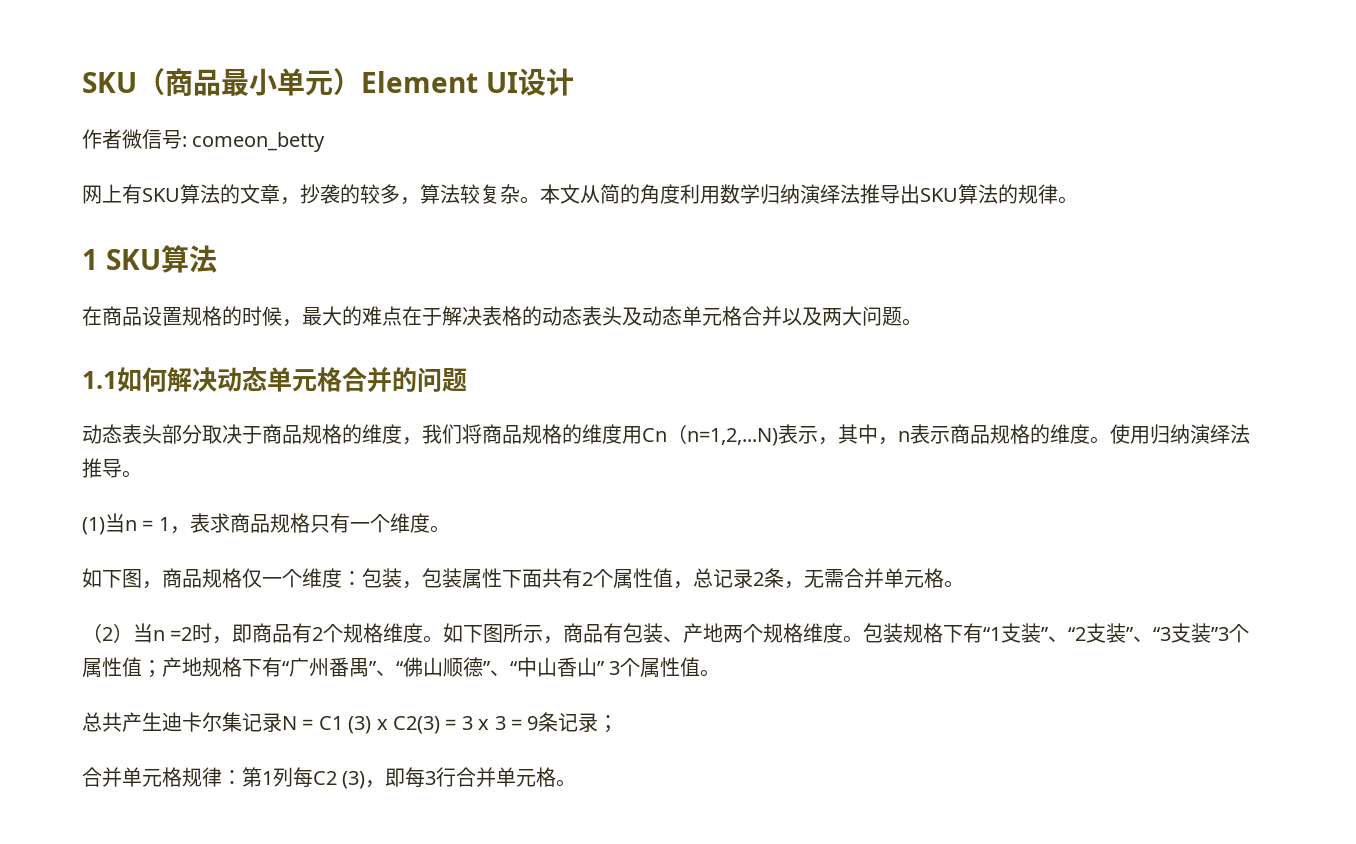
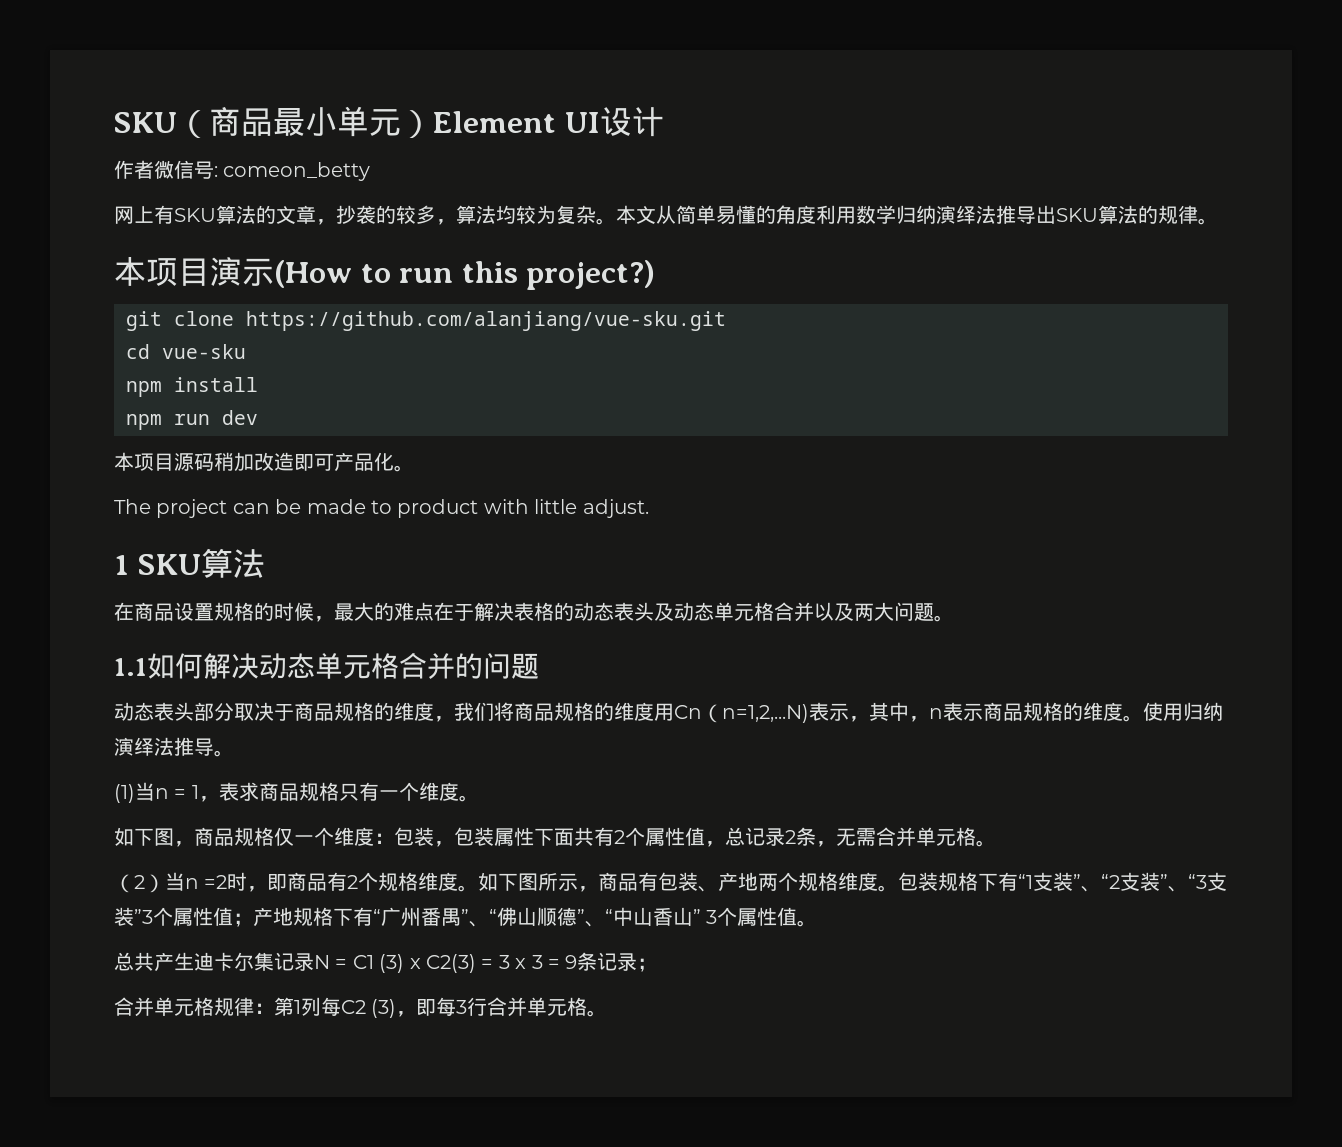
- 网上有SKU算法的文章，抄袭的较多，算法较复杂。
+ 网上有SKU算法的文章，抄袭的较多，算法均较为复杂。
- 本文从简的角度利用数学归纳演绎法推导出SKU算法的规律。
+ 本文从简单易懂的角度利用数学归纳演绎法推导出SKU算法的规律。
+ 本项目演示(How to run this project?)
+ git clone https://github.com/alanjiang/vue-sku.git
+ cd vue-sku
+ npm install
+ npm run dev
+ 本项目源码稍加改造即可产品化。
+ The project can be made to product with little adjust.

